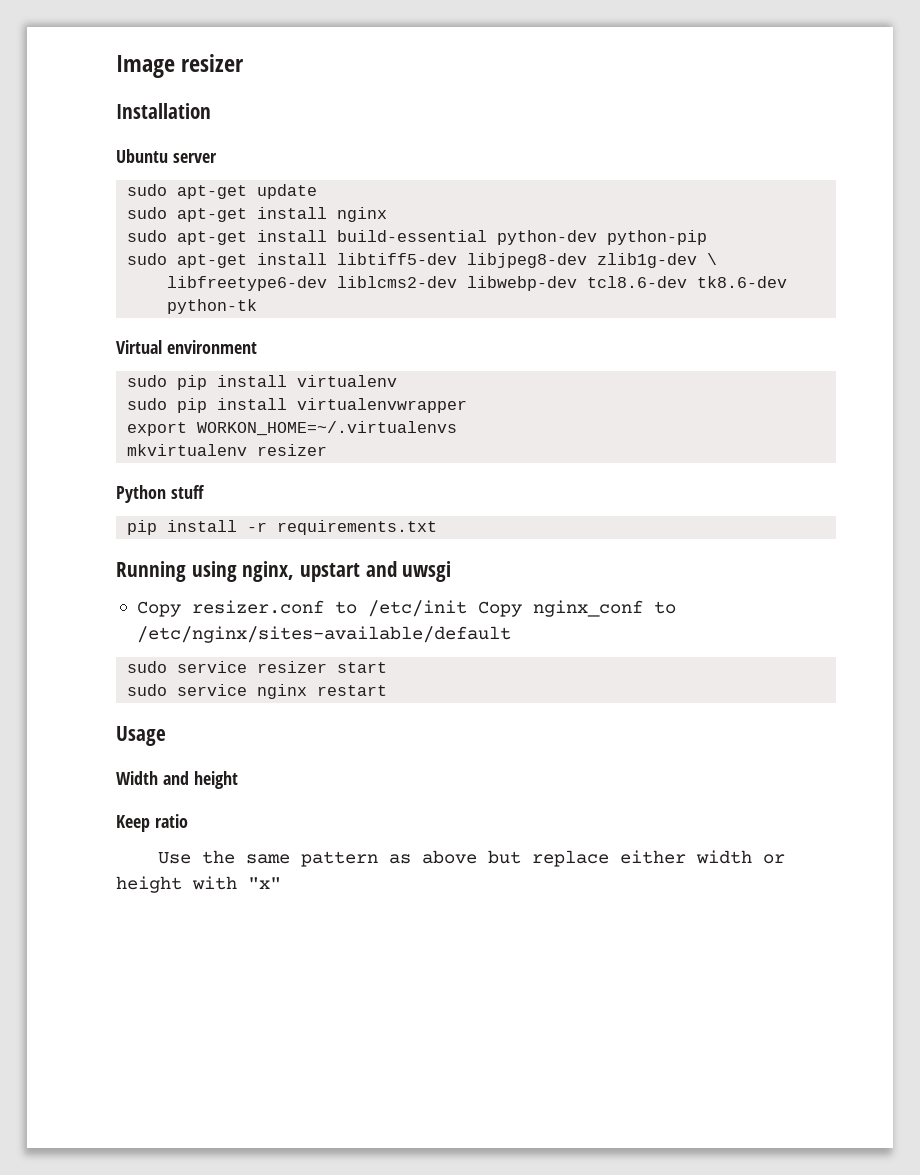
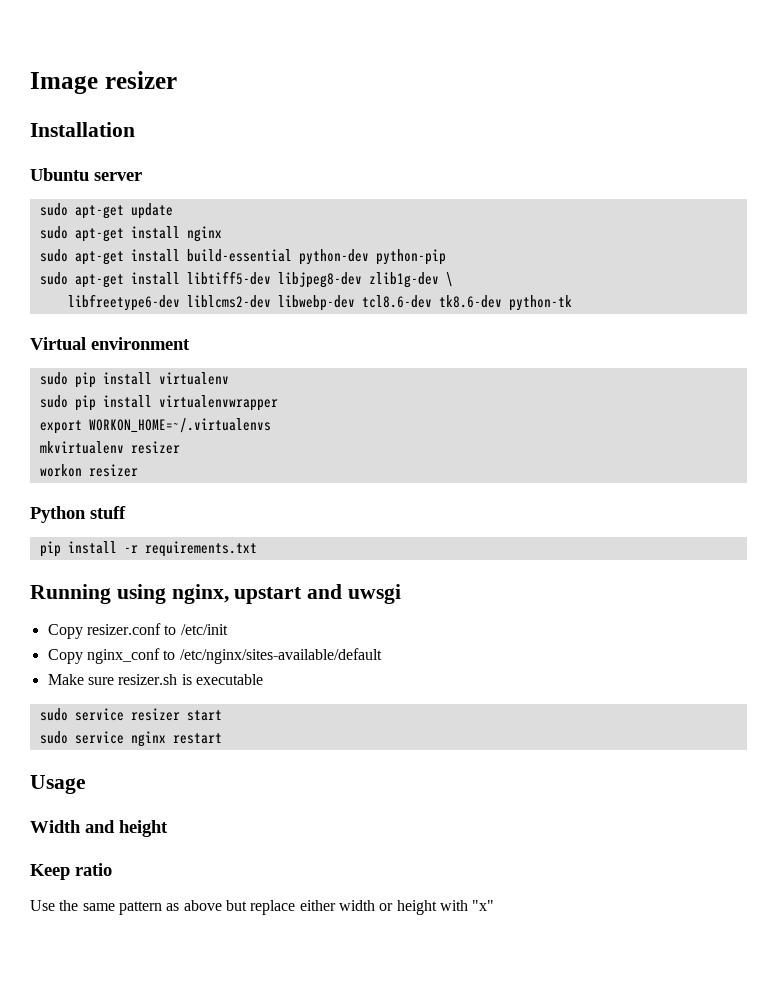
+ workon resizer
- Copy resizer.conf to /etc/init Copy nginx_conf to /etc/nginx/sites-available/default
+ Copy resizer.conf to /etc/init
+ Copy nginx_conf to /etc/nginx/sites-available/default
+ Make sure resizer.sh is executable

